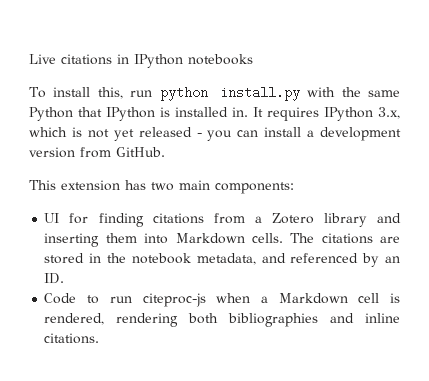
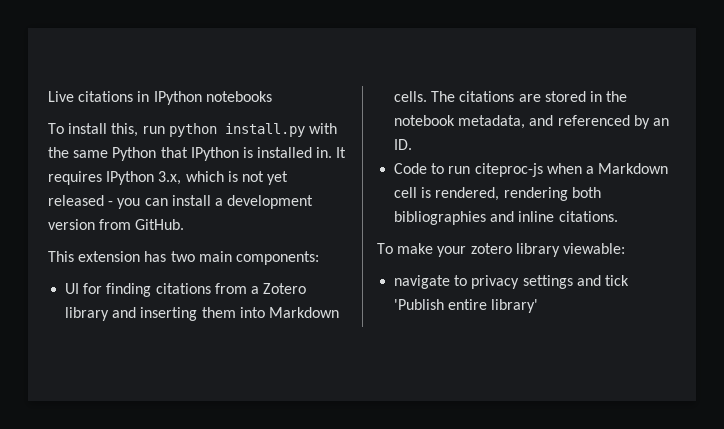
+ To make your zotero library viewable:
+ navigate to privacy settings and tick 'Publish entire library'

